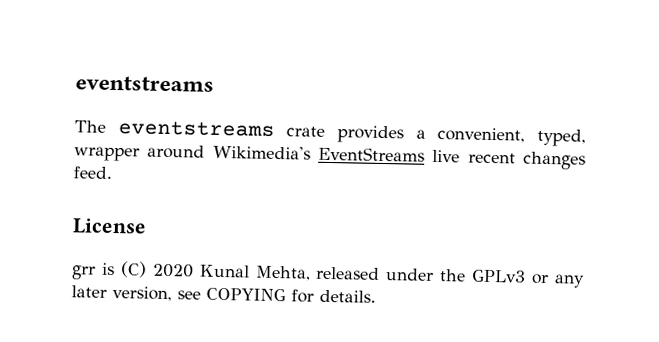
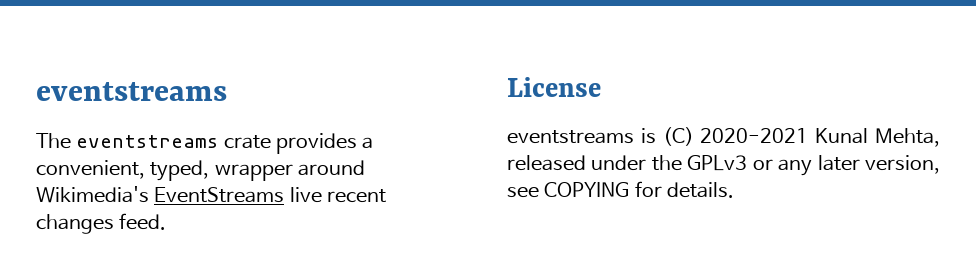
- grr is (C) 2020 Kunal Mehta, released under the GPLv3 or any later version, see COPYING for details.
+ eventstreams is (C) 2020-2021 Kunal Mehta, released under the GPLv3 or any later version, see COPYING for details.

